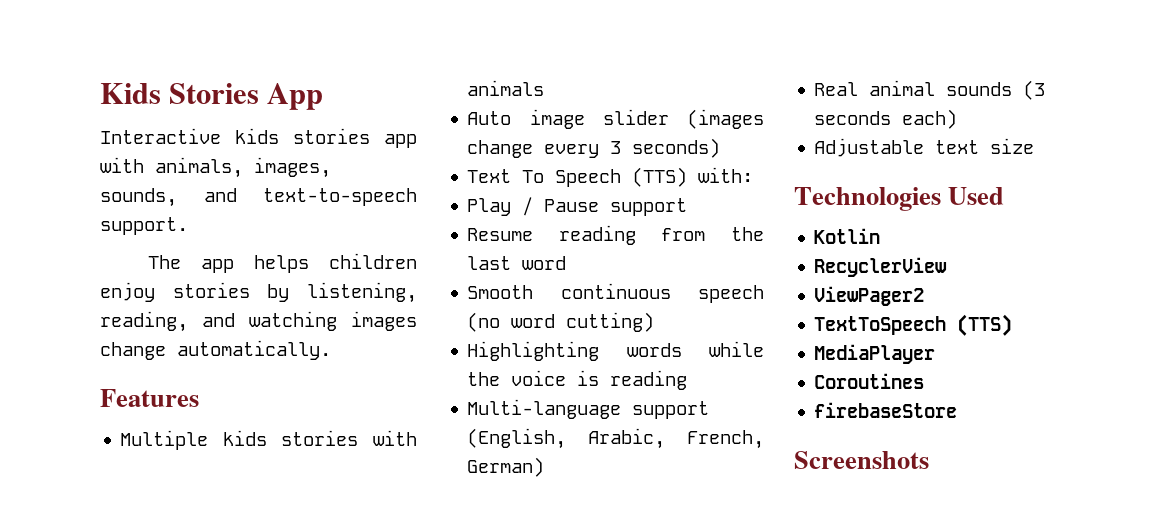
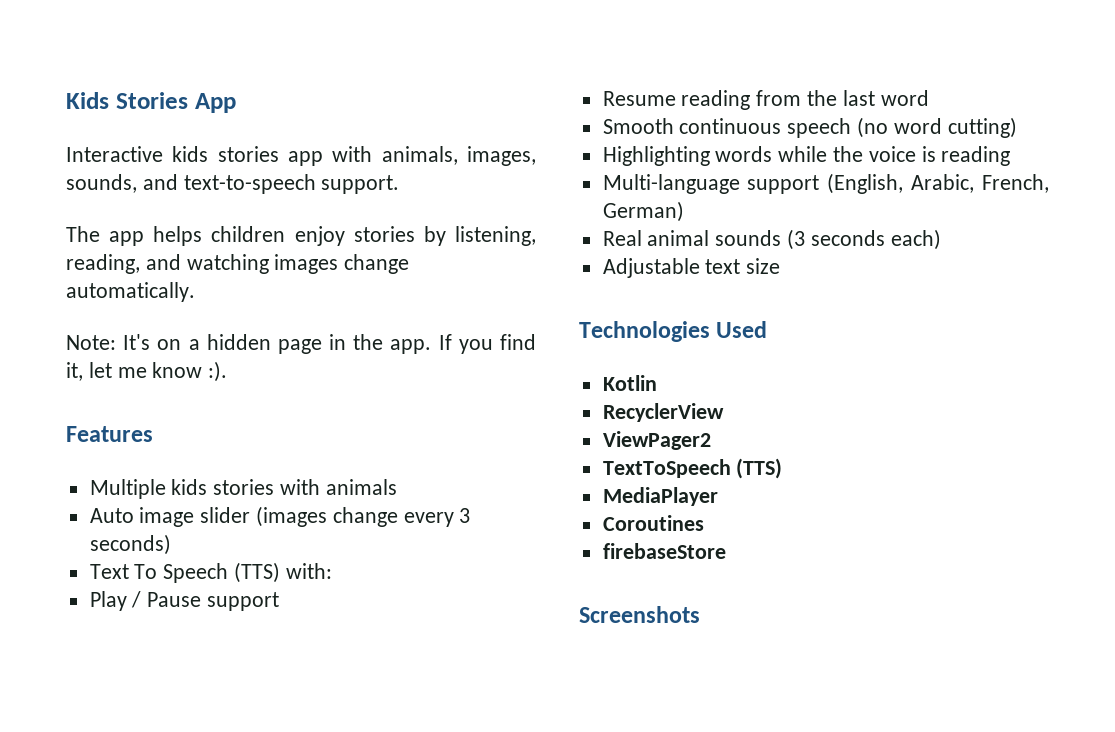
+ Note: It's on a hidden page in the app. If you find it, let me know :).

